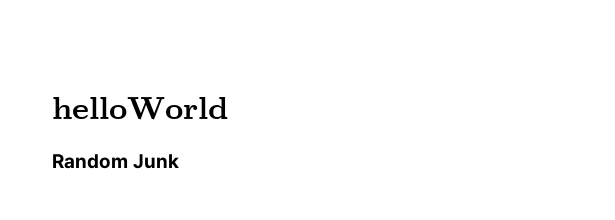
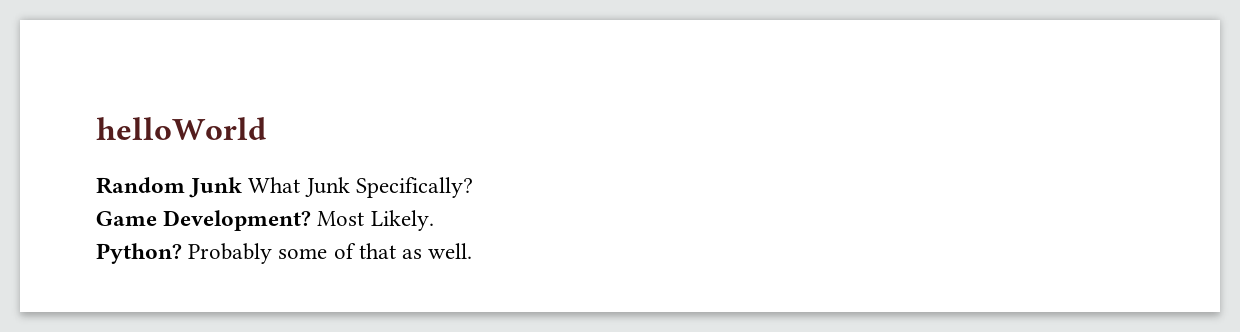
- Random Junk
+ Random Junk What Junk Specifically?
+ Game Development? Most Likely.
+ Python? Probably some of that as well.

